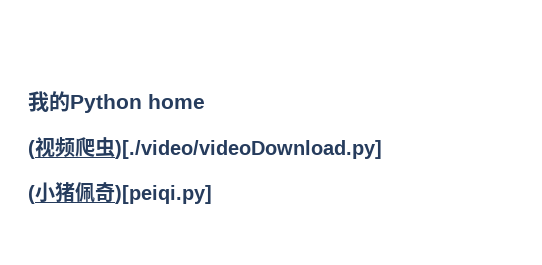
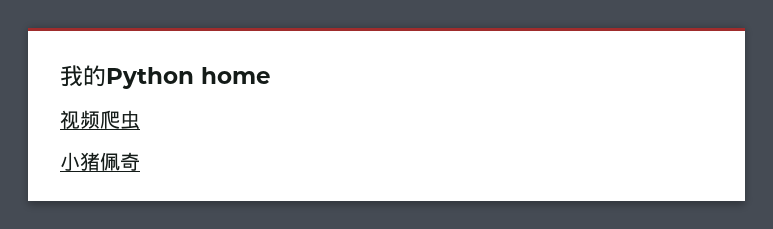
- (视频爬虫)[./video/videoDownload.py]
- (小猪佩奇)[peiqi.py]
+ 视频爬虫
+ 小猪佩奇

